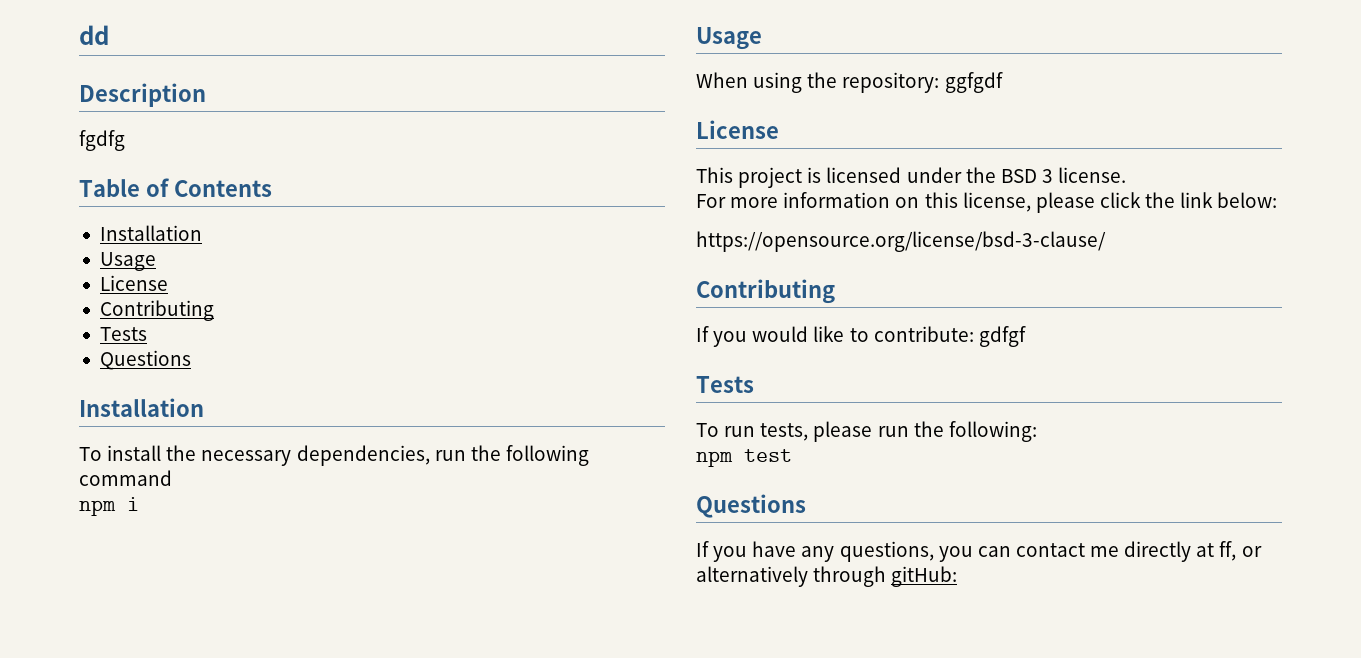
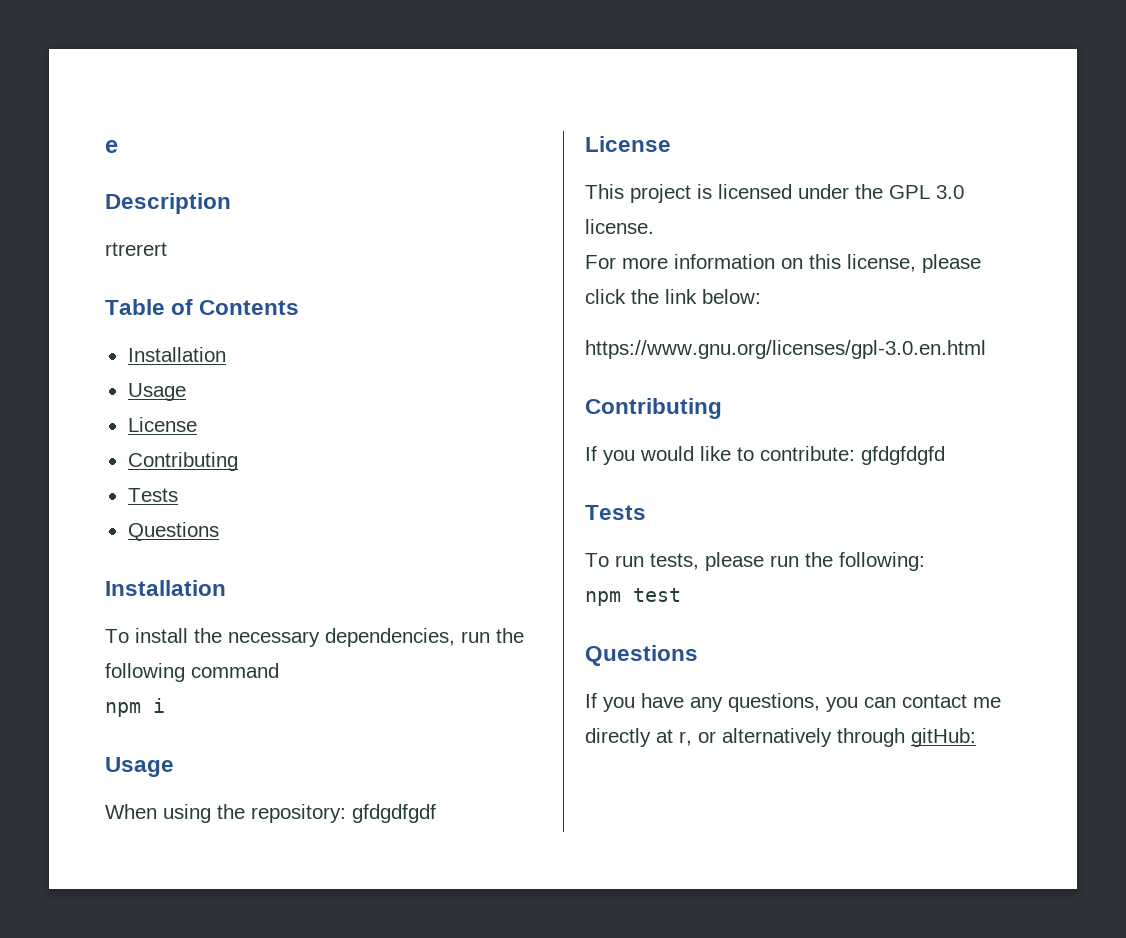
- dd
+ e
- fgdfg
+ rtrerert
- When using the repository: ggfgdf
+ When using the repository: gfdgdfgdf
- This project is licensed under the BSD 3 license.
+ This project is licensed under the GPL 3.0 license.
- https://opensource.org/license/bsd-3-clause/
+ https://www.gnu.org/licenses/gpl-3.0.en.html
- If you would like to contribute: gdfgf
+ If you would like to contribute: gfdgfdgfd
- If you have any questions, you can contact me directly at ff, or alternatively through gitHub:
+ If you have any questions, you can contact me directly at r, or alternatively through gitHub:

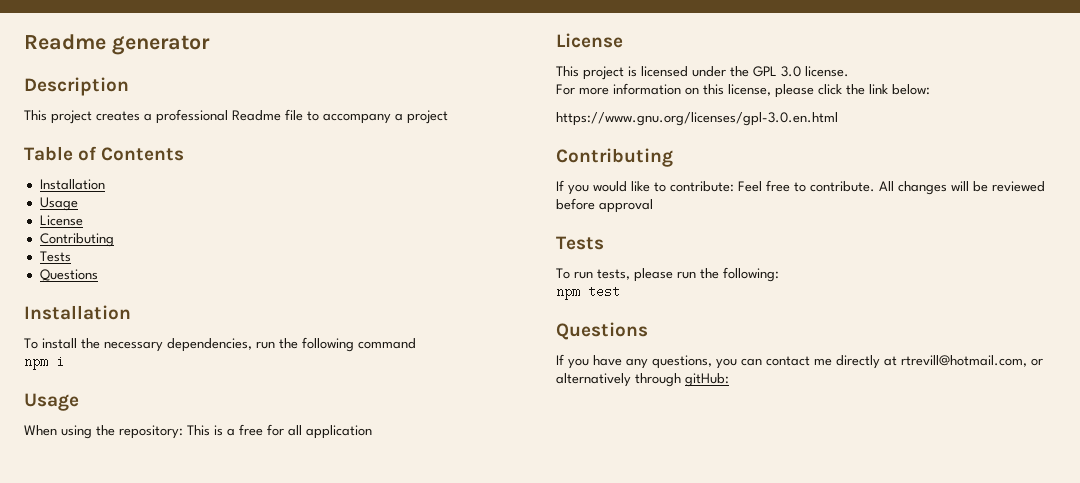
- e
+ Readme generator
- rtrerert
+ This project creates a professional Readme file to accompany a project
- When using the repository: gfdgdfgdf
+ When using the repository: This is a free for all application
- If you would like to contribute: gfdgfdgfd
+ If you would like to contribute: Feel free to contribute. All changes will be reviewed before approval
- If you have any questions, you can contact me directly at r, or alternatively through gitHub:
+ If you have any questions, you can contact me directly at rtrevill@hotmail.com, or alternatively through gitHub:

